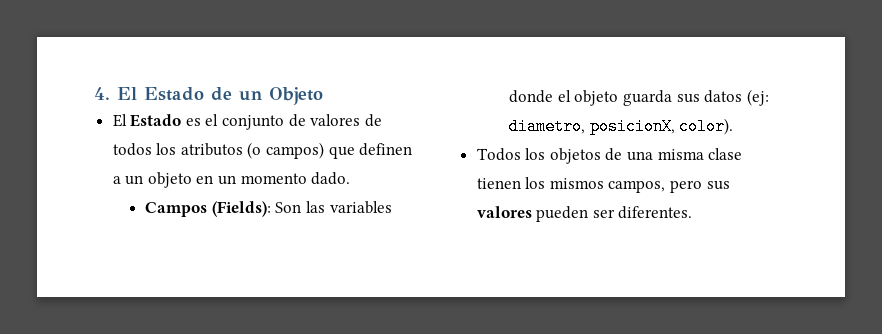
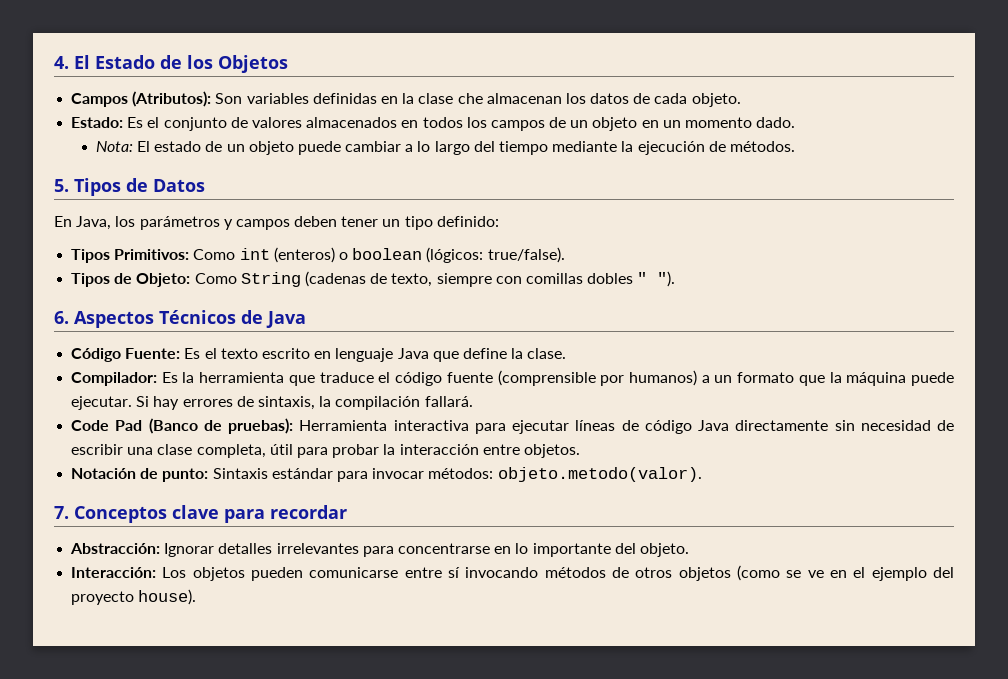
- 4. El Estado de un Objeto
- El Estado es el conjunto de valores de todos los atributos (o campos) que definen a un objeto en un momento dado.
+ 4. El Estado de los Objetos
+ Campos (Atributos): Son variables definidas en la clase che almacenan los datos de cada objeto.
+ Estado: Es el conjunto de valores almacenados en todos los campos de un objeto en un momento dado.
- Campos (Fields): Son las variables donde el objeto guarda sus datos (ej: diametro, posicionX, color).
- Todos los objetos de una misma clase tienen los mismos campos, pero sus valores pueden ser diferentes.
+ Nota: El estado de un objeto puede cambiar a lo largo del tiempo mediante la ejecución de métodos.
+ 5. Tipos de Datos
+ En Java, los parámetros y campos deben tener un tipo definido:
+ Tipos Primitivos: Como int (enteros) o boolean (lógicos: true/false).
+ Tipos de Objeto: Como String (cadenas de texto, siempre con comillas dobles " ").
+ 6. Aspectos Técnicos de Java
+ Código Fuente: Es el texto escrito en lenguaje Java que define la clase.
+ Compilador: Es la herramienta que traduce el código fuente (comprensible por humanos) a un formato que la máquina puede ejecutar. Si hay errores de sintaxis, la compilación fallará.
+ Code Pad (Banco de pruebas): Herramienta interactiva para ejecutar líneas de código Java directamente sin necesidad de escribir una clase completa, útil para probar la interacción entre objetos.
+ Notación de punto: Sintaxis estándar para invocar métodos: objeto.metodo(valor).
+ 7. Conceptos clave para recordar
+ Abstracción: Ignorar detalles irrelevantes para concentrarse en lo importante del objeto.
+ Interacción: Los objetos pueden comunicarse entre sí invocando métodos de otros objetos (como se ve en el ejemplo del proyecto house).

